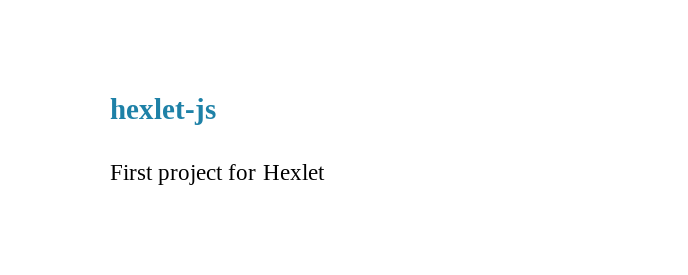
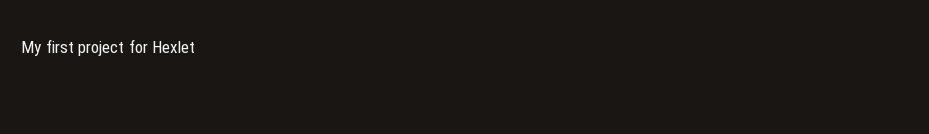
- hexlet-js
- First project for Hexlet
+ My first project for Hexlet

